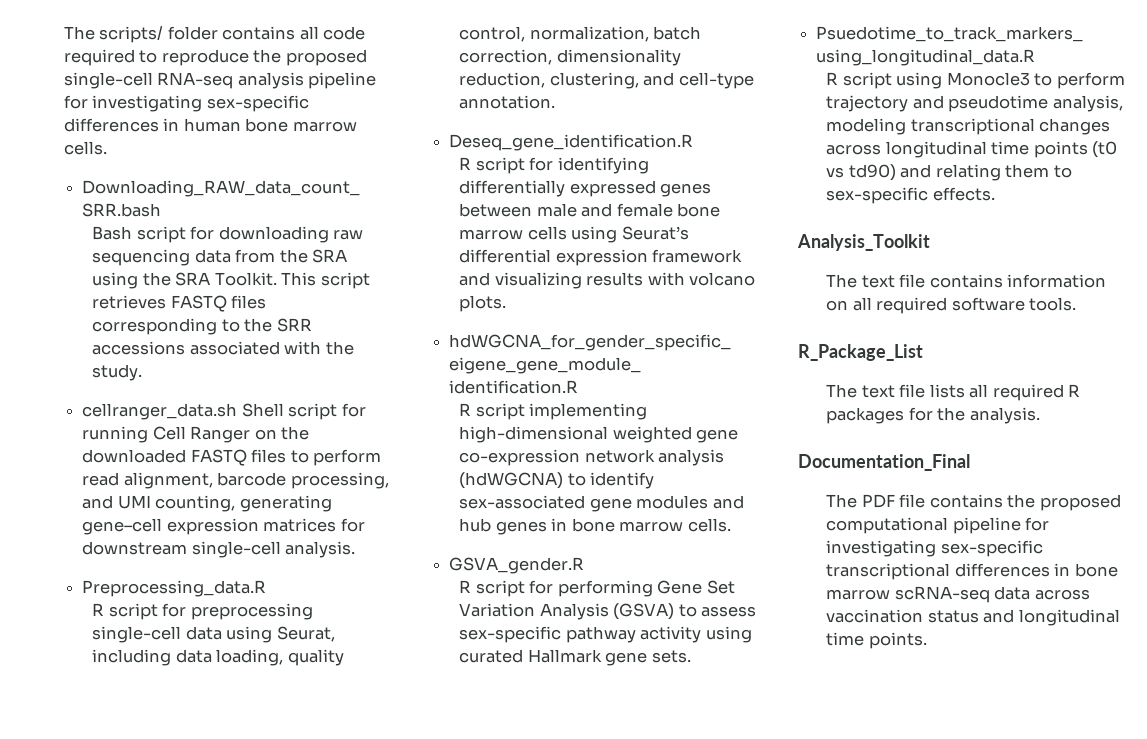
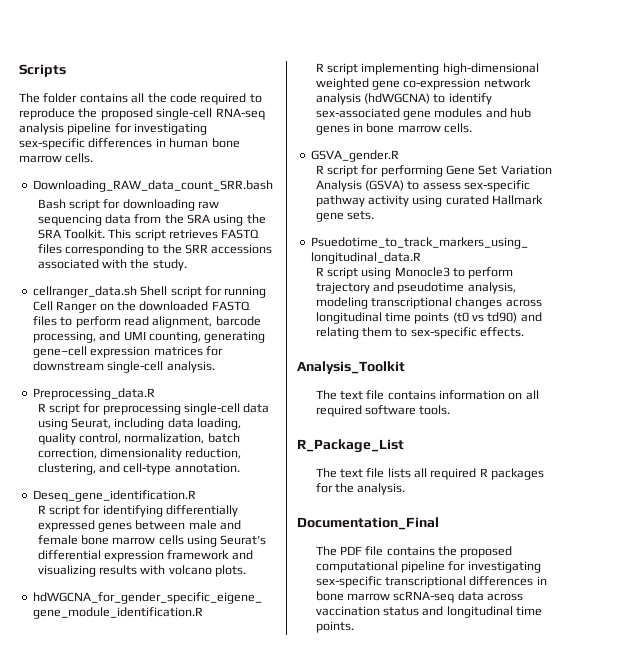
- The scripts/ folder contains all code required to reproduce the proposed single-cell RNA-seq analysis pipeline for investigating sex-specific differences in human bone marrow cells.
+ Scripts
+ The folder contains all the code required to reproduce the proposed single-cell RNA-seq analysis pipeline for investigating sex-specific differences in human bone marrow cells.

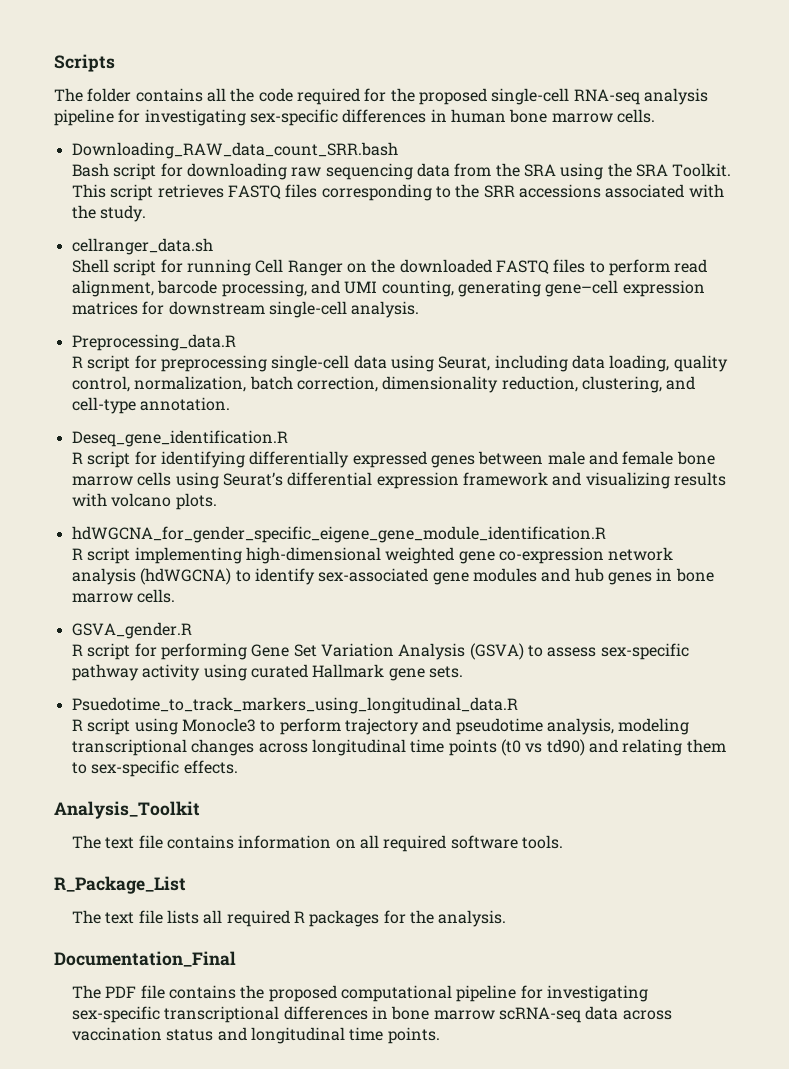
- The folder contains all the code required to reproduce the proposed single-cell RNA-seq analysis pipeline for investigating sex-specific differences in human bone marrow cells.
+ The folder contains all the code required for the proposed single-cell RNA-seq analysis pipeline for investigating sex-specific differences in human bone marrow cells.
- cellranger_data.sh Shell script for running Cell Ranger on the downloaded FASTQ files to perform read alignment, barcode processing, and UMI counting, generating gene–cell expression matrices for downstream single-cell analysis.
+ cellranger_data.sh
+ Shell script for running Cell Ranger on the downloaded FASTQ files to perform read alignment, barcode processing, and UMI counting, generating gene–cell expression matrices for downstream single-cell analysis.

